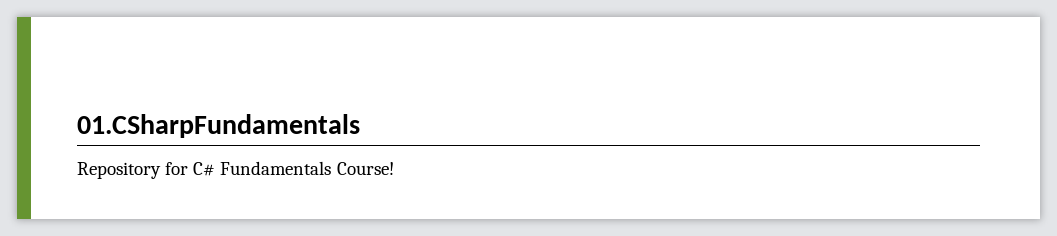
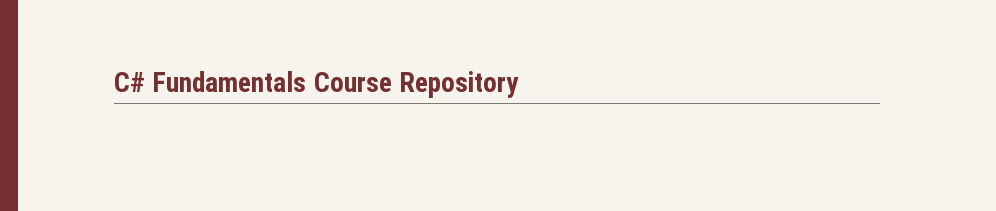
- 01.CSharpFundamentals
- Repository for C# Fundamentals Course!
+ C# Fundamentals Course Repository

